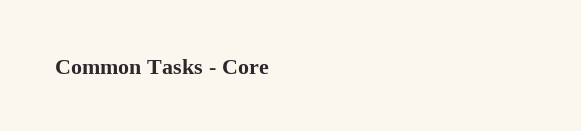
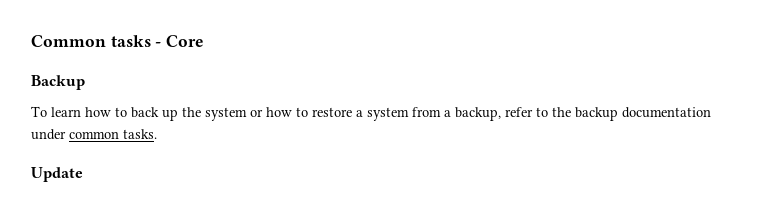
- Common Tasks - Core
+ Common tasks - Core
+ Backup
+ To learn how to back up the system or how to restore a system from a backup, refer to the backup documentation under common tasks.
+ Update

